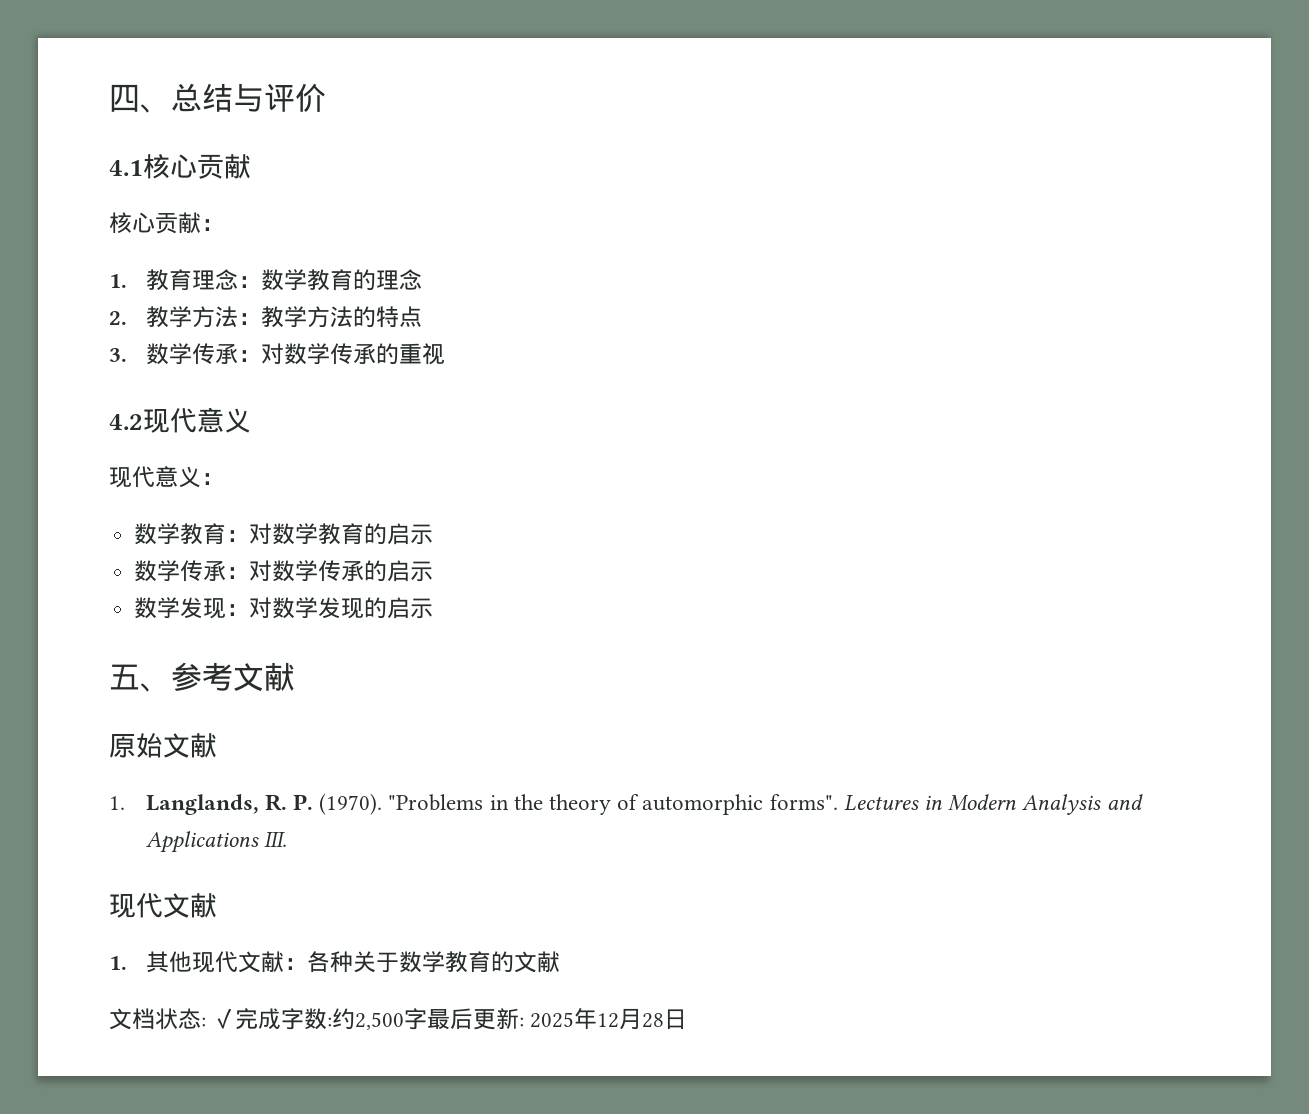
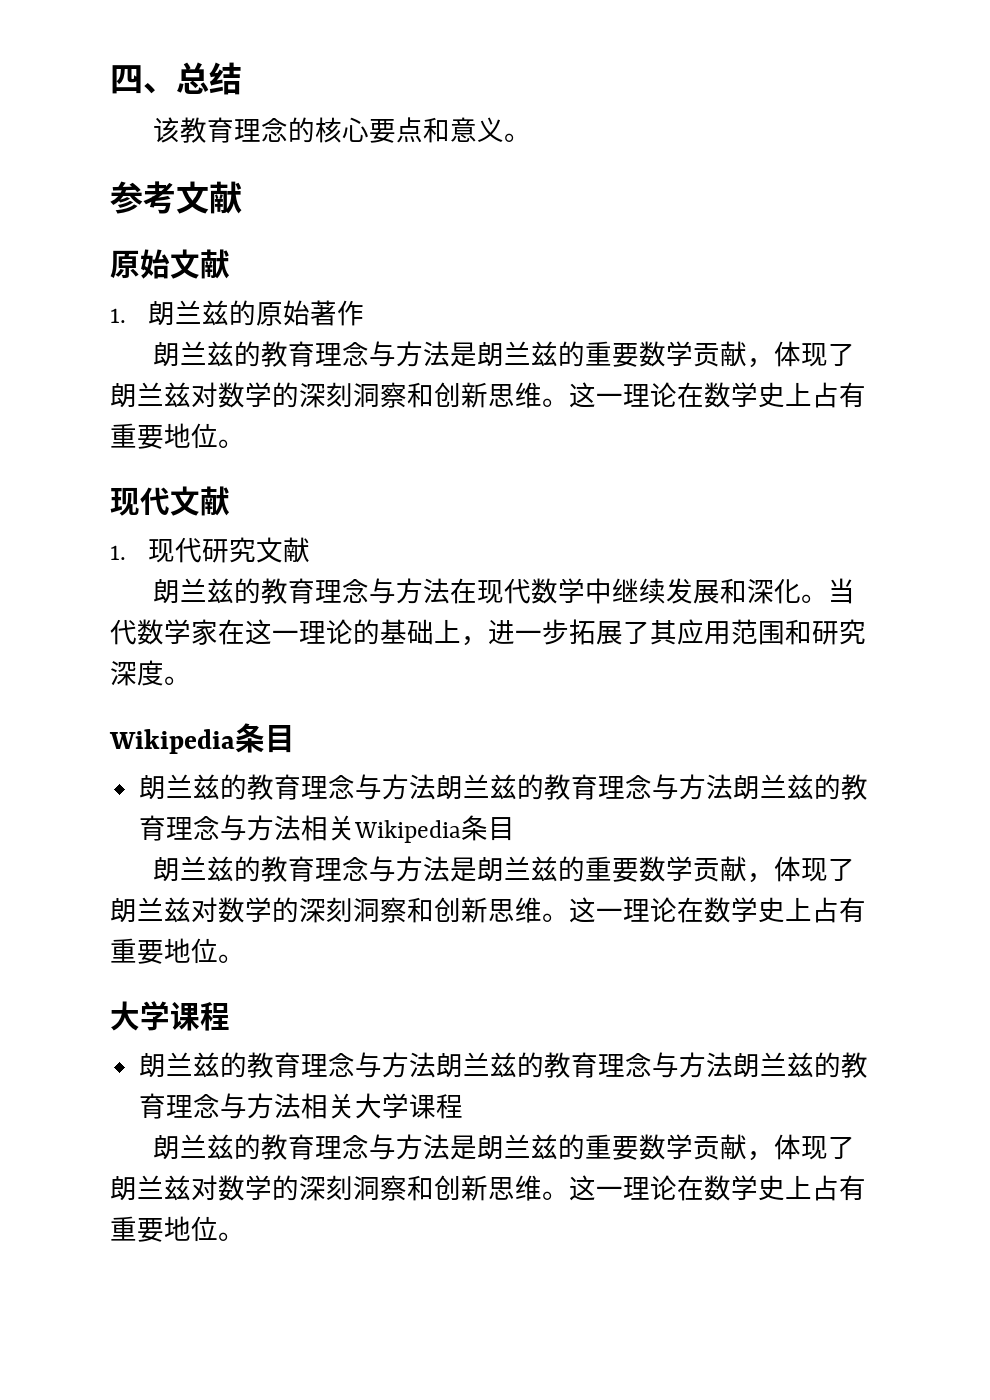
- 四、总结与评价
- 4.1核心贡献
- 核心贡献：
- 1.教育理念：数学教育的理念
- 2.教学方法：教学方法的特点
- 3.数学传承：对数学传承的重视
- 4.2现代意义
- 现代意义：
- 数学教育：对数学教育的启示
- 数学传承：对数学传承的启示
- 数学发现：对数学发现的启示
- 五、参考文献
+ 四、总结
+ 该教育理念的核心要点和意义。
+ 参考文献
- 1. Langlands, R. P. (1970). "Problems in the theory of automorphic forms". Lectures in Modern Analysis and Applications III.
+ 1.朗兰兹的原始著作
+ 朗兰兹的教育理念与方法是朗兰兹的重要数学贡献，体现了朗兰兹对数学的深刻洞察和创新思维。这一理论在数学史上占有重要地位。
  现代文献
- 1.其他现代文献：各种关于数学教育的文献
- 文档状态: ✓完成字数:约2,500字最后更新: 2025年12月28日
+ 1.现代研究文献
+ 朗兰兹的教育理念与方法在现代数学中继续发展和深化。当代数学家在这一理论的基础上，进一步拓展了其应用范围和研究深度。
+ Wikipedia条目
+ 朗兰兹的教育理念与方法朗兰兹的教育理念与方法朗兰兹的教育理念与方法相关Wikipedia条目
+ 朗兰兹的教育理念与方法是朗兰兹的重要数学贡献，体现了朗兰兹对数学的深刻洞察和创新思维。这一理论在数学史上占有重要地位。
+ 大学课程
+ 朗兰兹的教育理念与方法朗兰兹的教育理念与方法朗兰兹的教育理念与方法相关大学课程
+ 朗兰兹的教育理念与方法是朗兰兹的重要数学贡献，体现了朗兰兹对数学的深刻洞察和创新思维。这一理论在数学史上占有重要地位。

